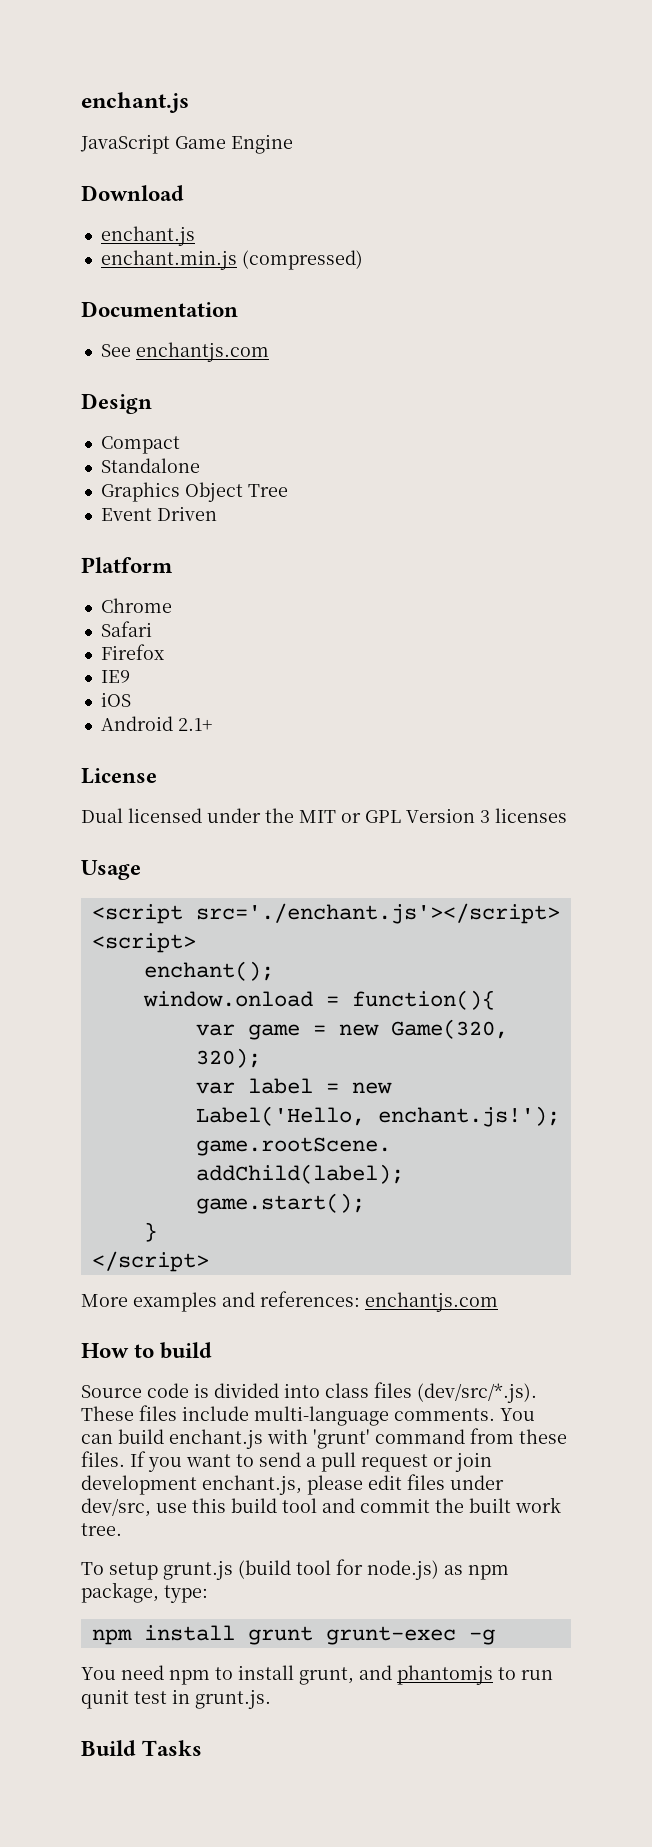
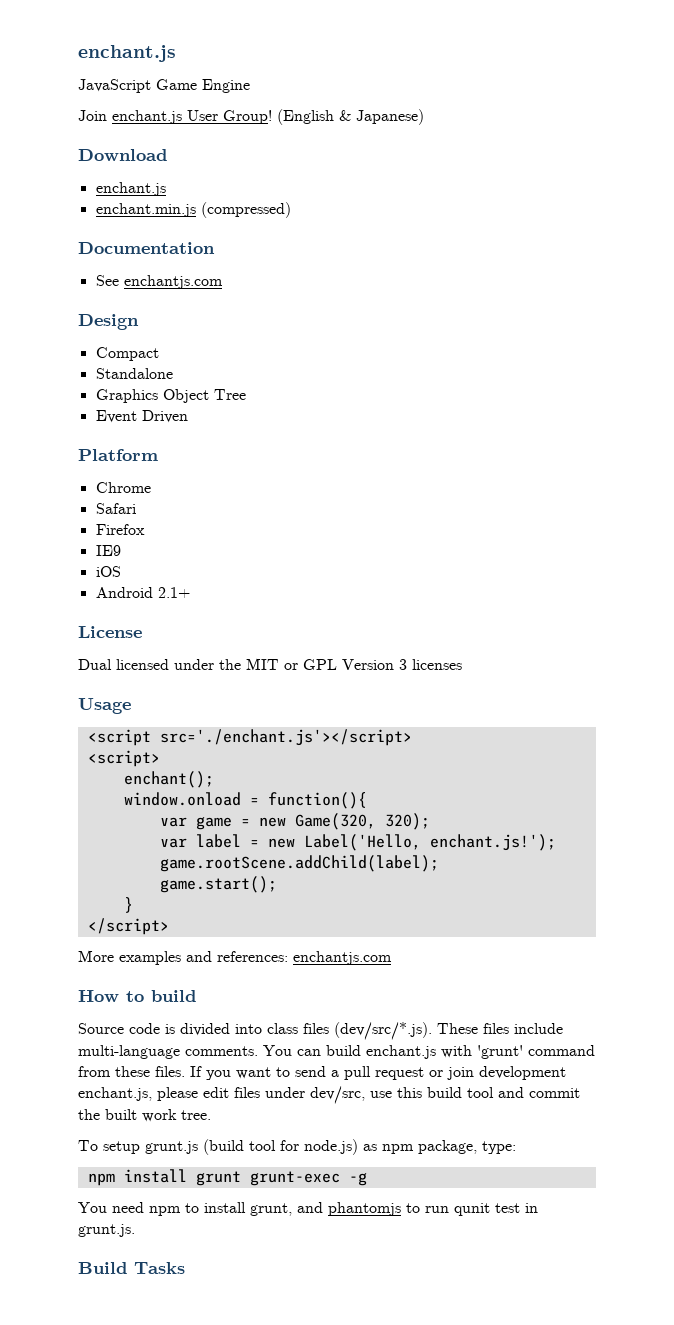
+ Join enchant.js User Group! (English & Japanese)

